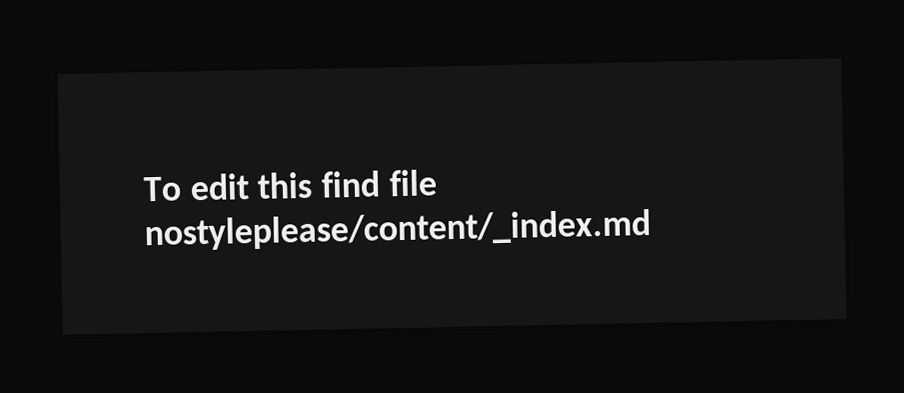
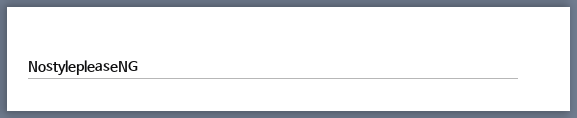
- To edit this find file nostyleplease/content/_index.md
+ NostylepleaseNG

